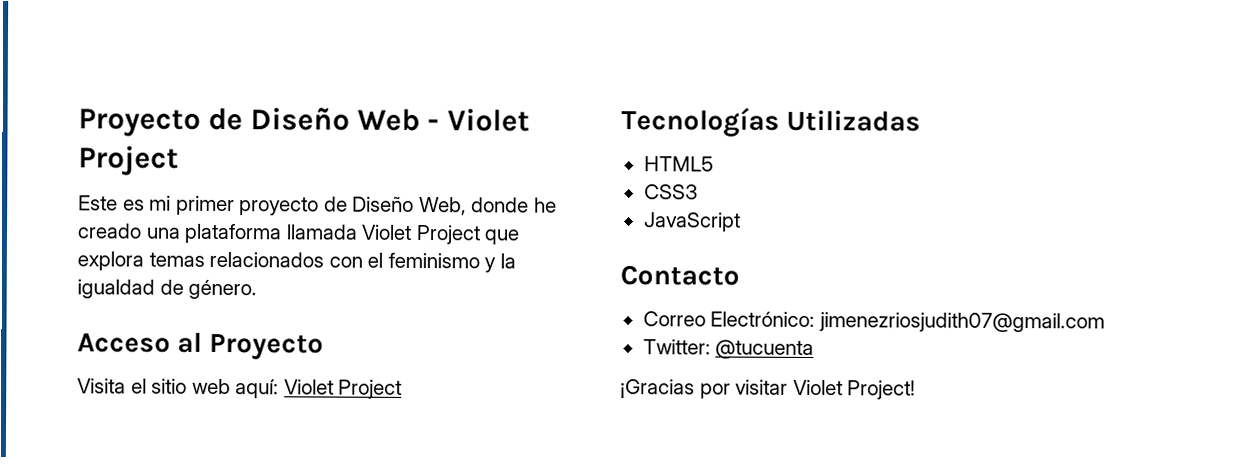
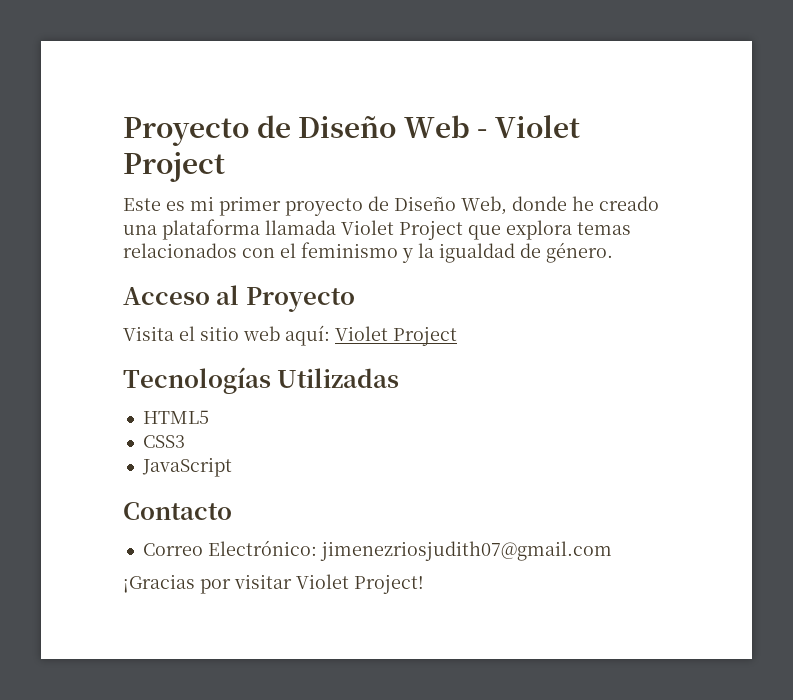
- Twitter: @tucuenta

